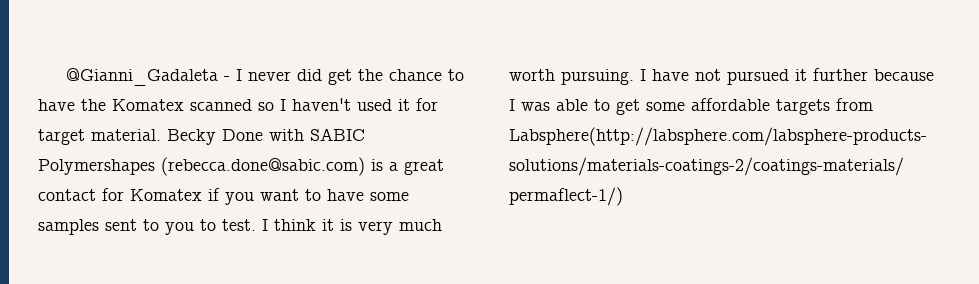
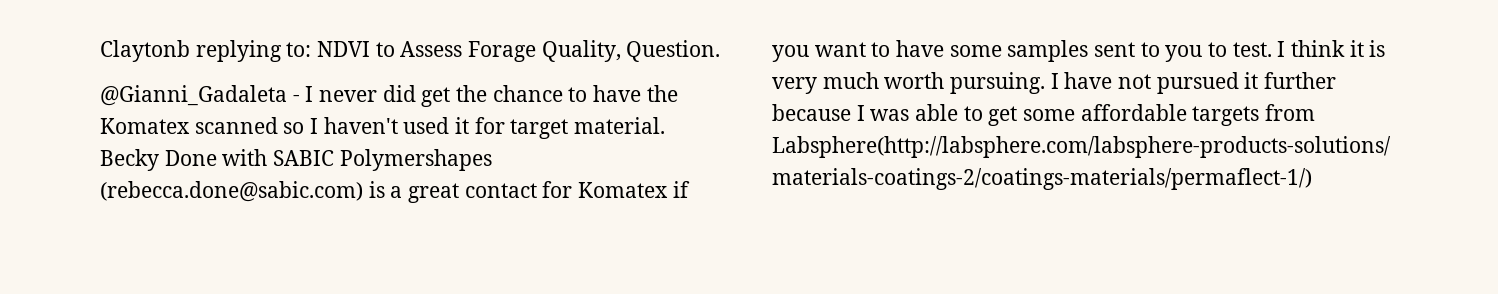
+ Claytonb replying to: NDVI to Assess Forage Quality, Question.

